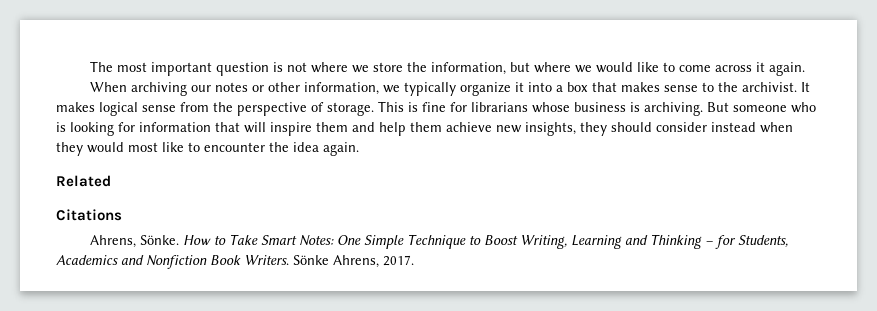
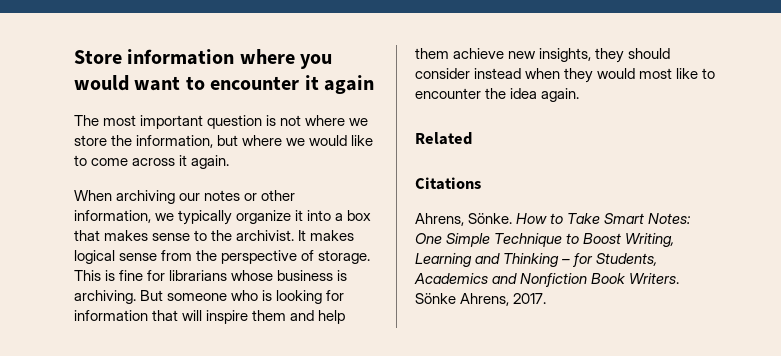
+ Store information where you would want to encounter it again

